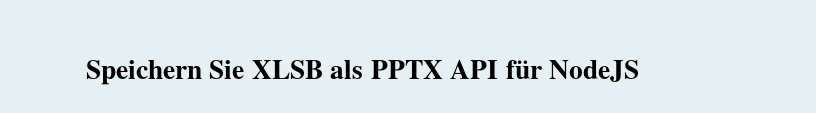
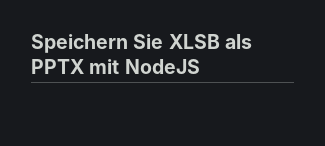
- Speichern Sie XLSB als PPTX API für NodeJS
+ Speichern Sie XLSB als PPTX mit NodeJS

